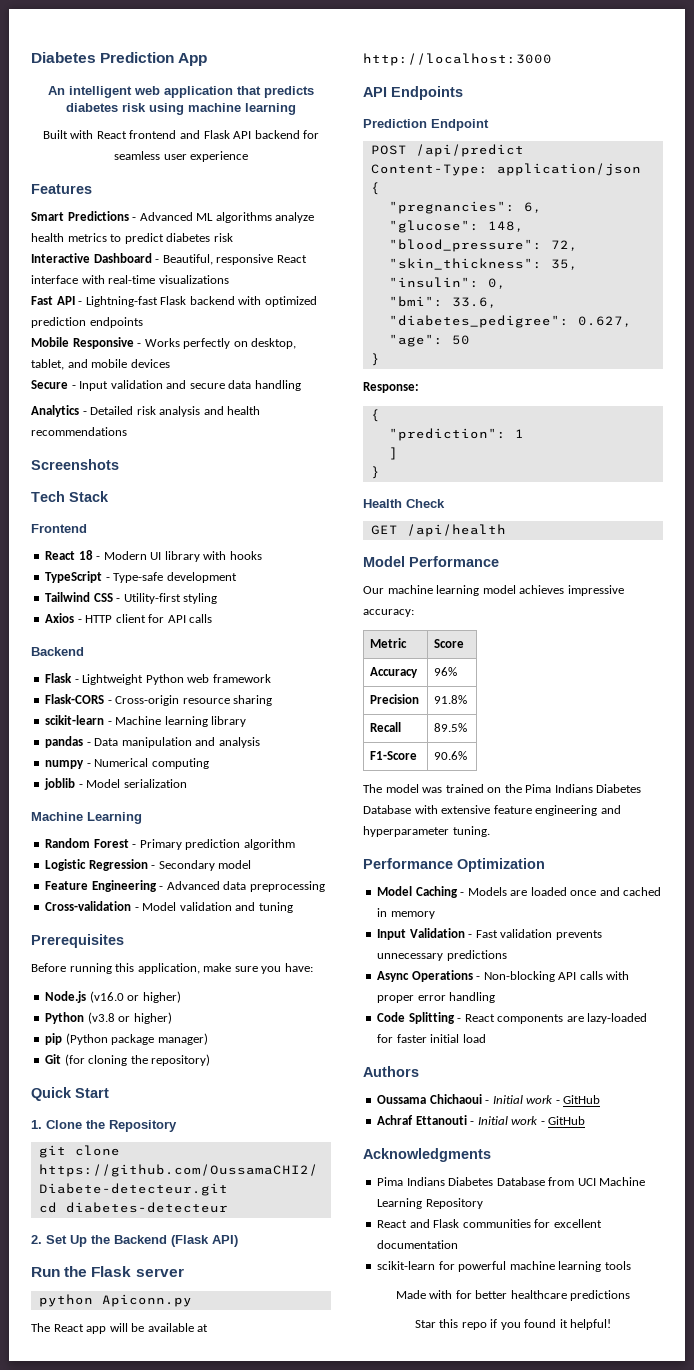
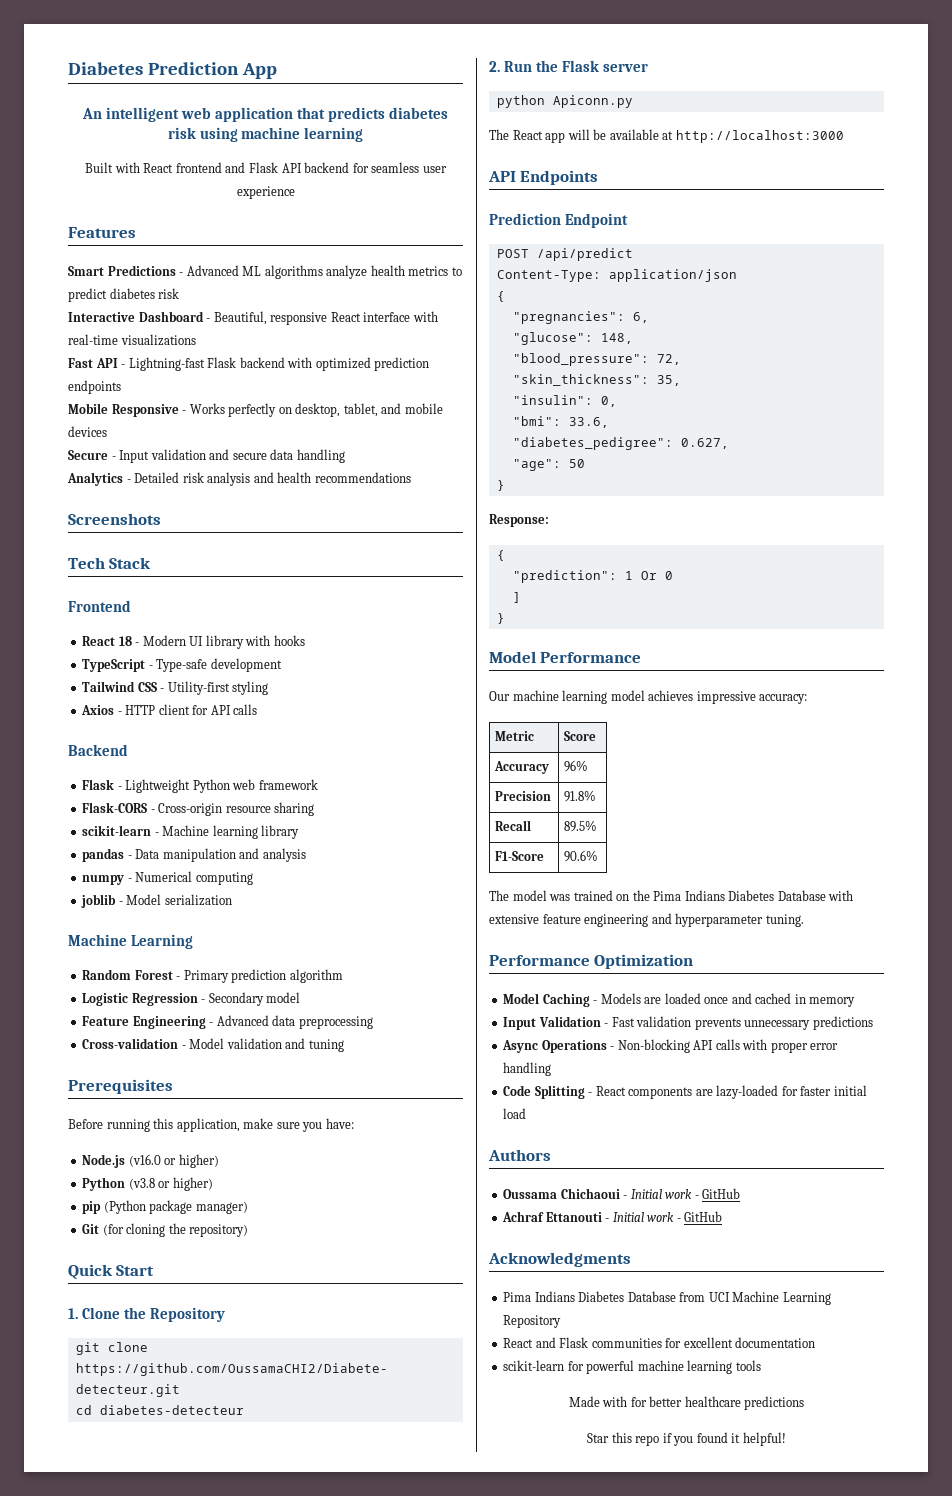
- 2. Set Up the Backend (Flask API)
- Run the Flask server
+ 2. Run the Flask server
- "prediction": 1
+ "prediction": 1 Or 0
- Health Check
- GET /api/health

